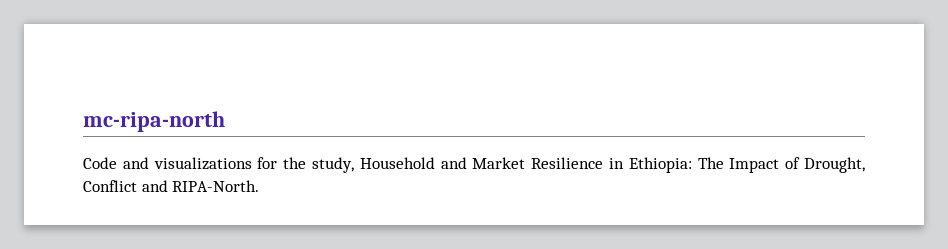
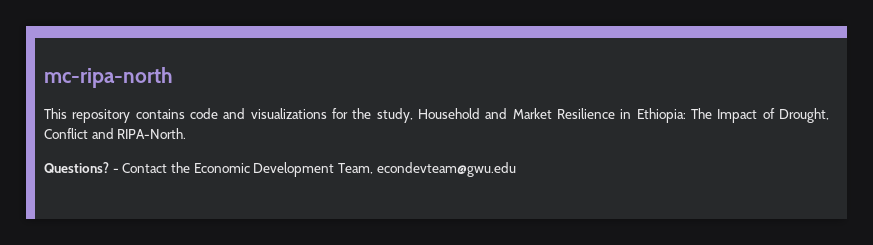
- Code and visualizations for the study, Household and Market Resilience in Ethiopia: The Impact of Drought, Conflict and RIPA-North.
+ This repository contains code and visualizations for the study, Household and Market Resilience in Ethiopia: The Impact of Drought, Conflict and RIPA-North.
+ Questions? - Contact the Economic Development Team, econdevteam@gwu.edu

